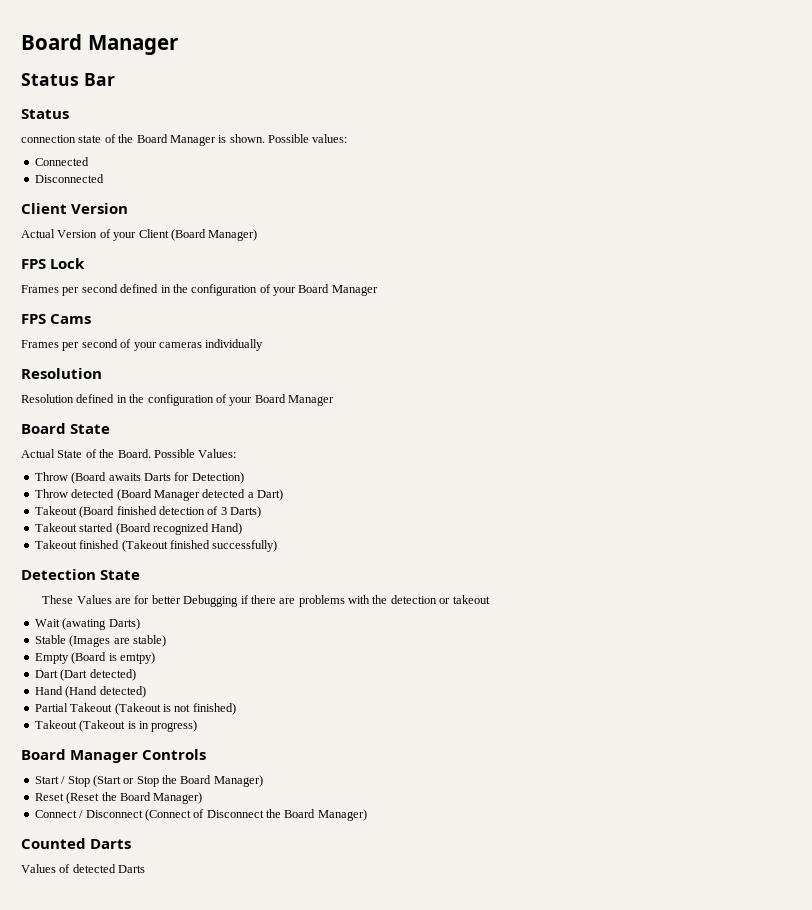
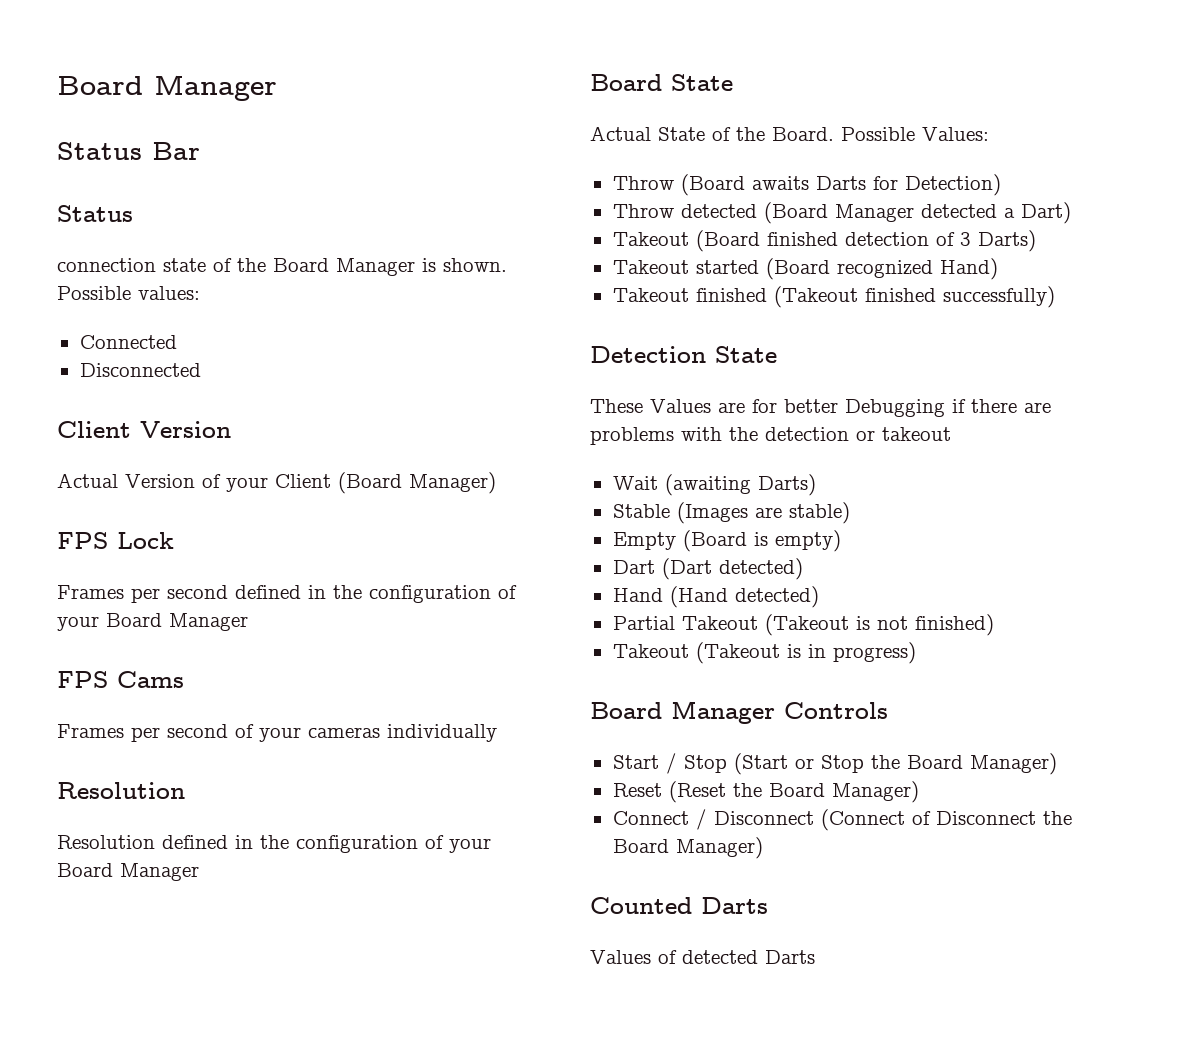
- Wait (awating Darts)
+ Wait (awaiting Darts)
- Empty (Board is emtpy)
+ Empty (Board is empty)

